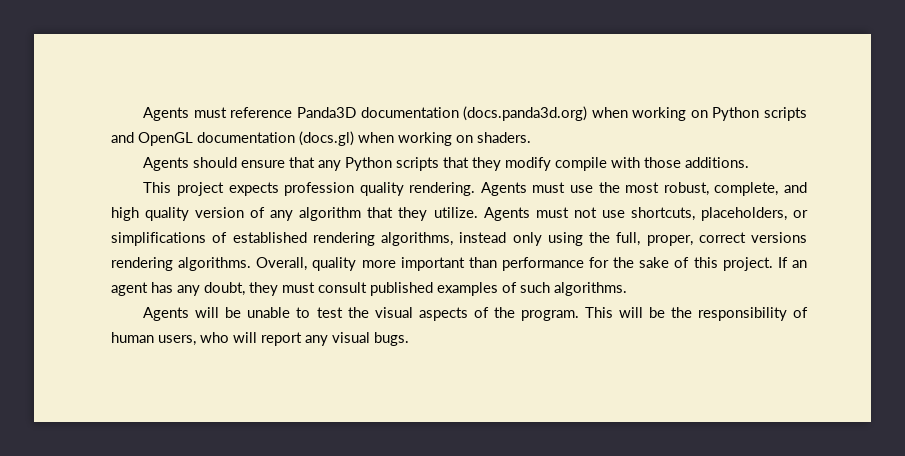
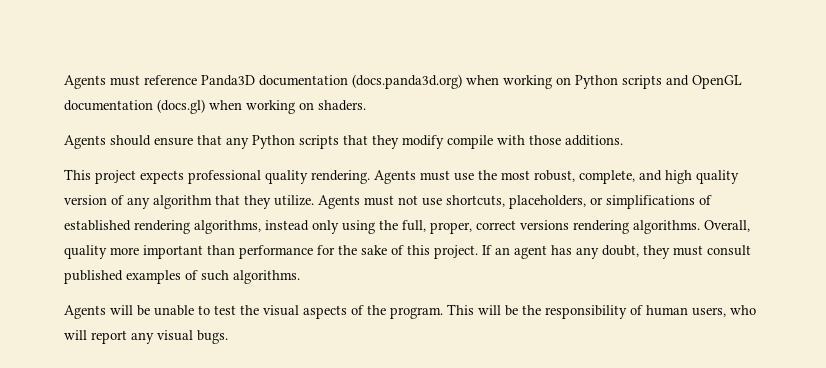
- This project expects profession quality rendering.
+ This project expects professional quality rendering.

